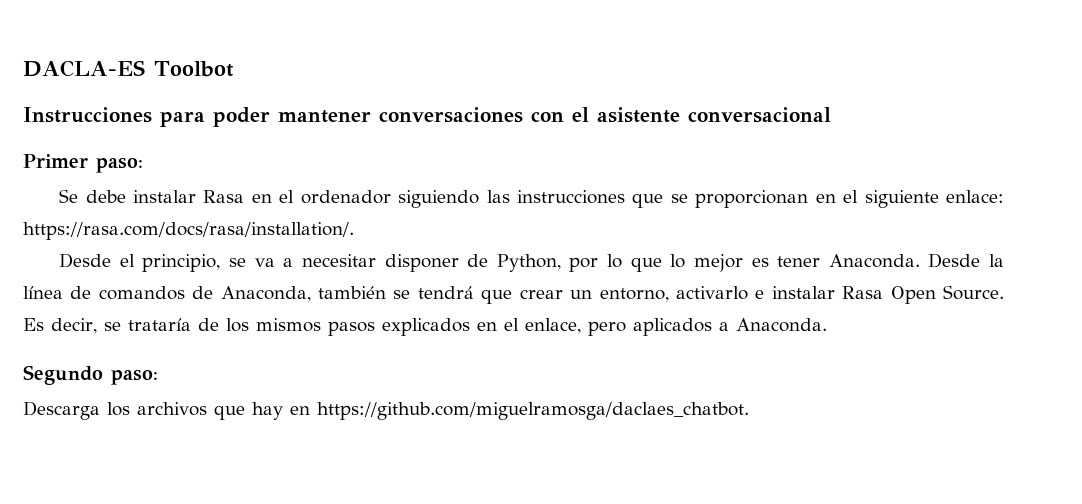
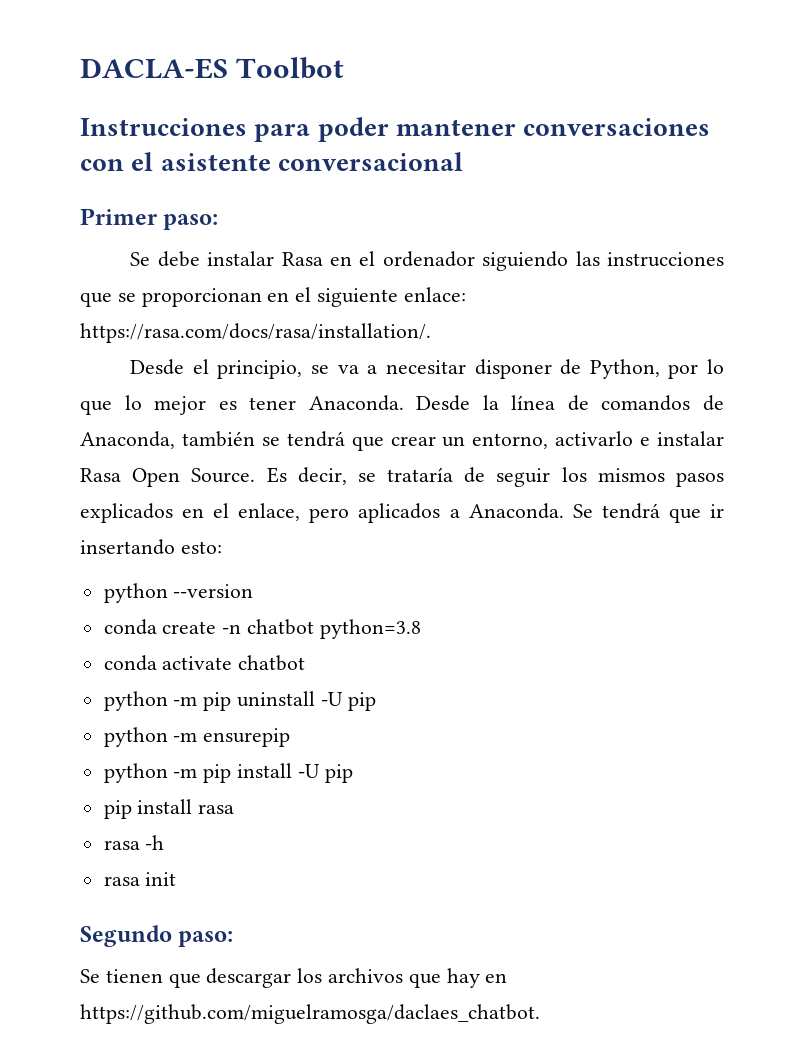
- Es decir, se trataría de los mismos pasos explicados en el enlace, pero aplicados a Anaconda.
+ Es decir, se trataría de seguir los mismos pasos explicados en el enlace, pero aplicados a Anaconda. Se tendrá que ir insertando esto:
+ python --version
+ conda create -n chatbot python=3.8
+ conda activate chatbot
+ python -m pip uninstall -U pip
+ python -m ensurepip
+ python -m pip install -U pip
+ pip install rasa
+ rasa -h
+ rasa init
  Segundo paso:
- Descarga los archivos que hay en https://github.com/miguelramosga/daclaes_chatbot.
+ Se tienen que descargar los archivos que hay en https://github.com/miguelramosga/daclaes_chatbot.

